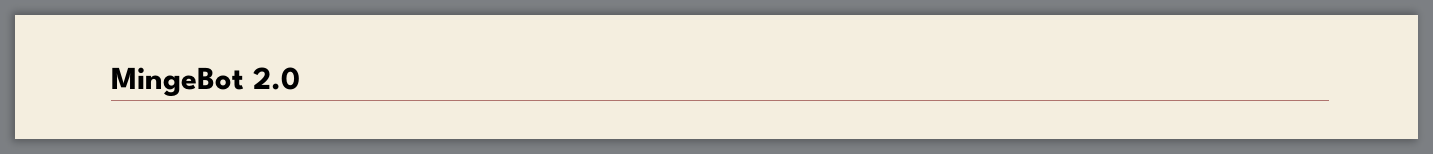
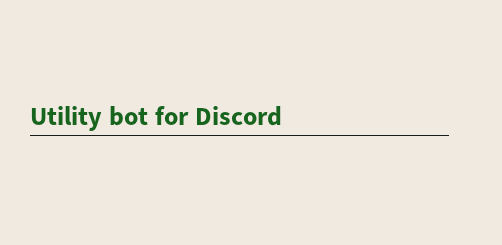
- MingeBot 2.0
+ Utility bot for Discord

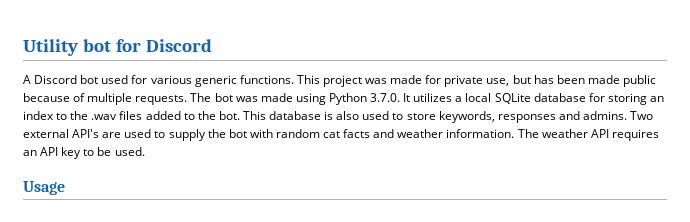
+ A Discord bot used for various generic functions. This project was made for private use, but has been made public because of multiple requests. The bot was made using Python 3.7.0. It utilizes a local SQLite database for storing an index to the .wav files added to the bot. This database is also used to store keywords, responses and admins. Two external API's are used to supply the bot with random cat facts and weather information. The weather API requires an API key to be used.
+ Usage

